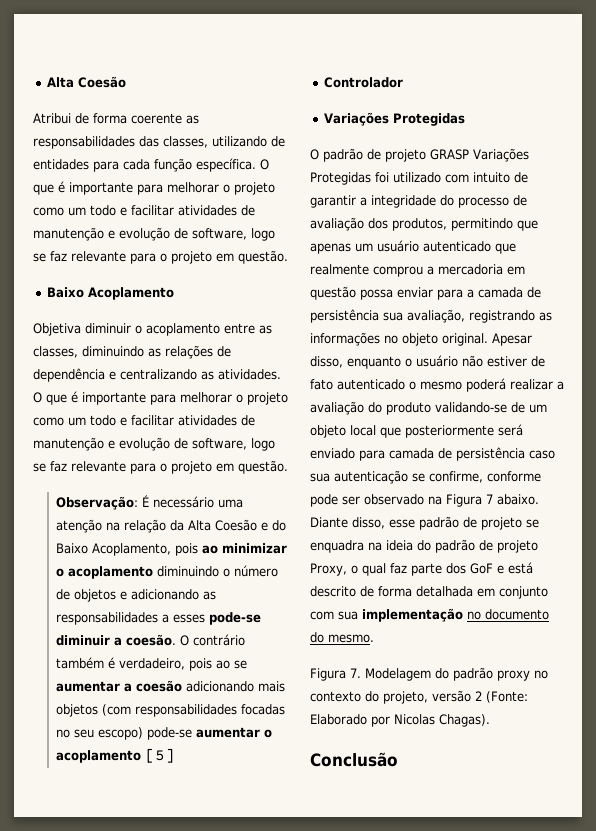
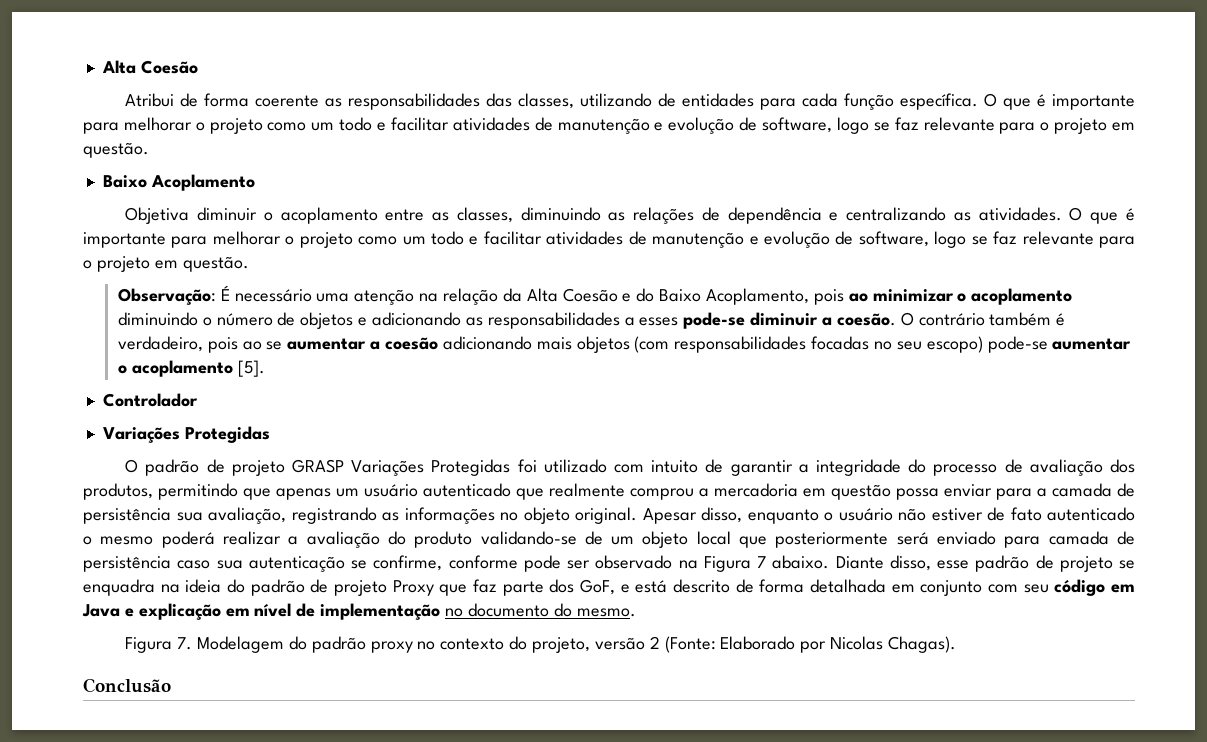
- O contrário também é verdadeiro, pois ao se aumentar a coesão adicionando mais objetos (com responsabilidades focadas no seu escopo) pode-se aumentar o acoplamento [5]
+ O contrário também é verdadeiro, pois ao se aumentar a coesão adicionando mais objetos (com responsabilidades focadas no seu escopo) pode-se aumentar o acoplamento [5].
- Diante disso, esse padrão de projeto se enquadra na ideia do padrão de projeto Proxy, o qual faz parte dos GoF e está descrito de forma detalhada em conjunto com sua implementação no documento do mesmo.
+ Diante disso, esse padrão de projeto se enquadra na ideia do padrão de projeto Proxy que faz parte dos GoF, e está descrito de forma detalhada em conjunto com seu código em Java e explicação em nível de implementação no documento do mesmo.

